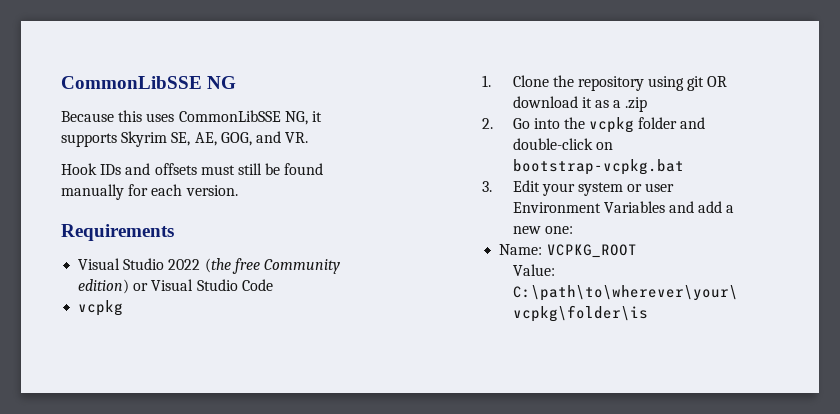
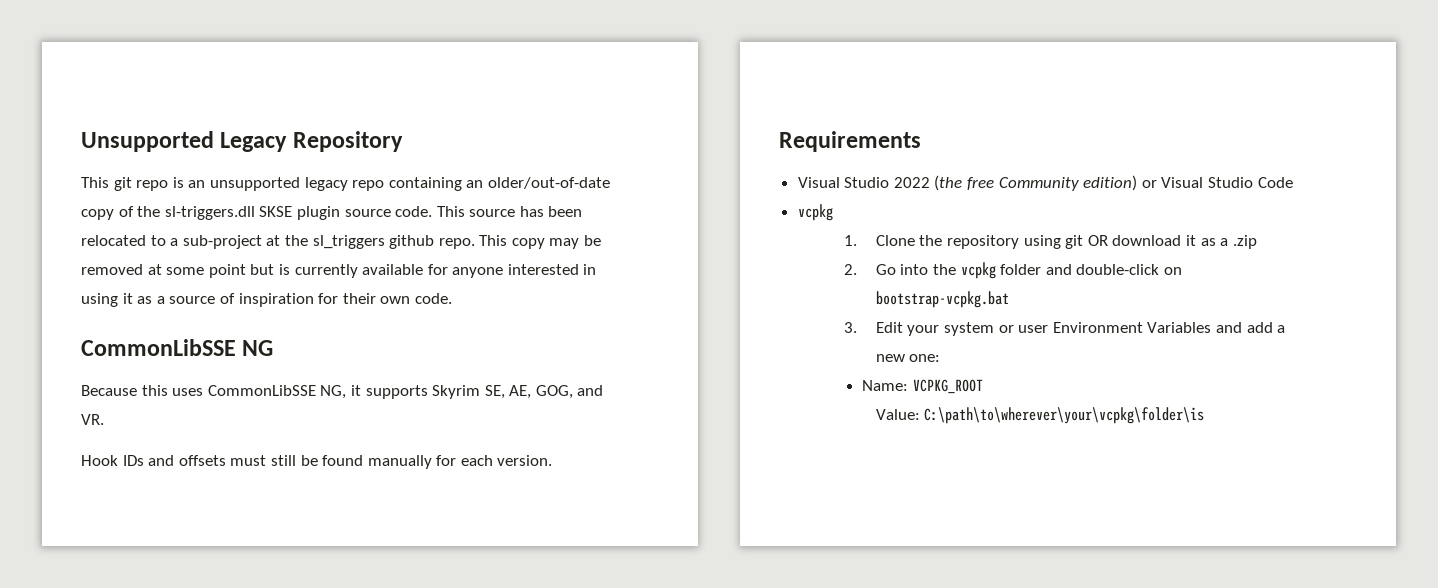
+ Unsupported Legacy Repository
+ This git repo is an unsupported legacy repo containing an older/out-of-date copy of the sl-triggers.dll SKSE plugin source code. This source has been relocated to a sub-project at the sl_triggers github repo. This copy may be removed at some point but is currently available for anyone interested in using it as a source of inspiration for their own code.

